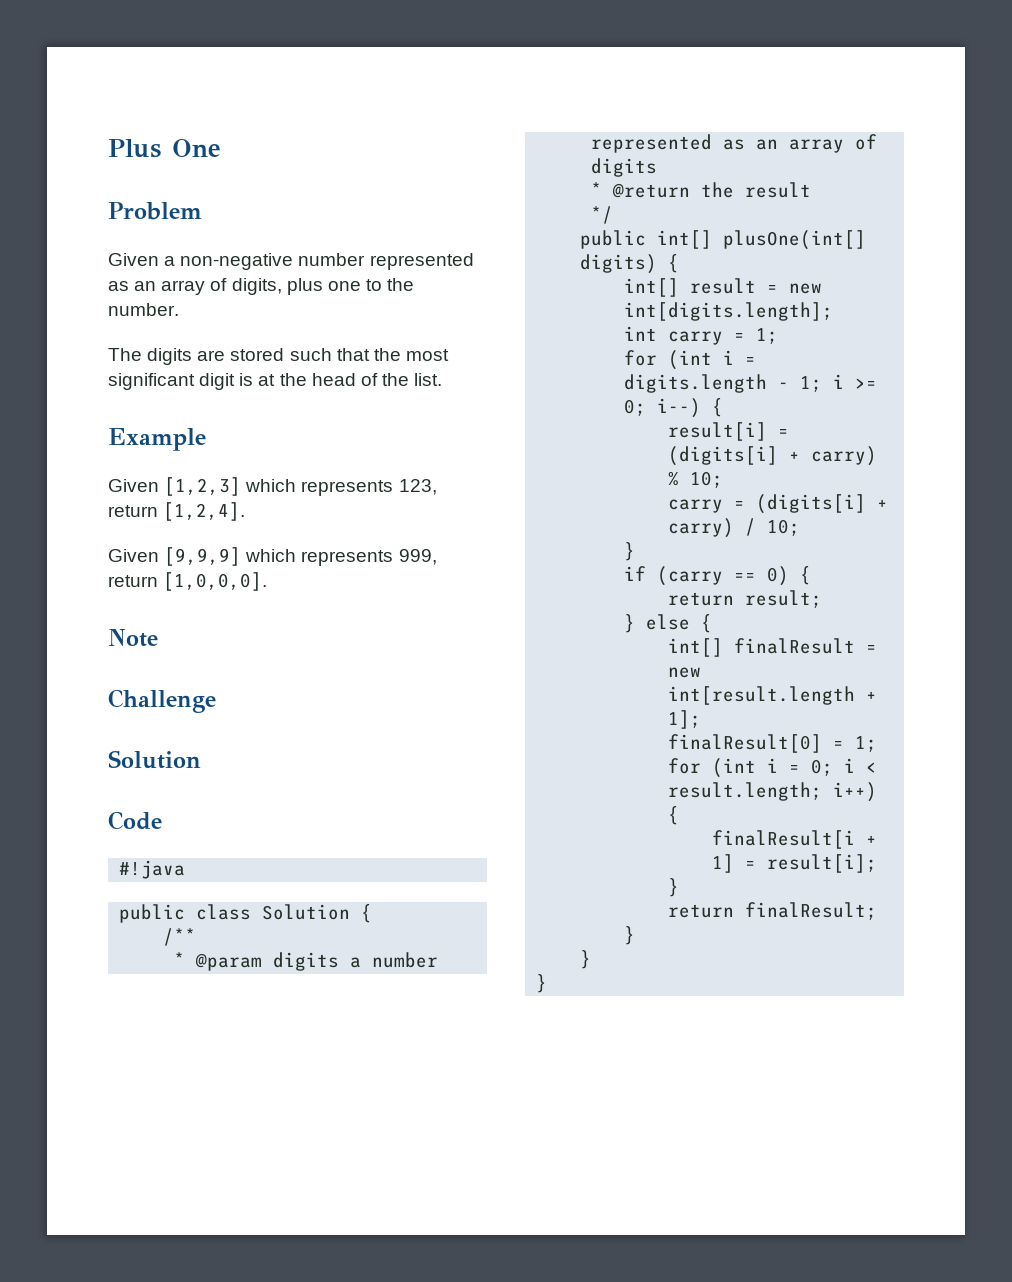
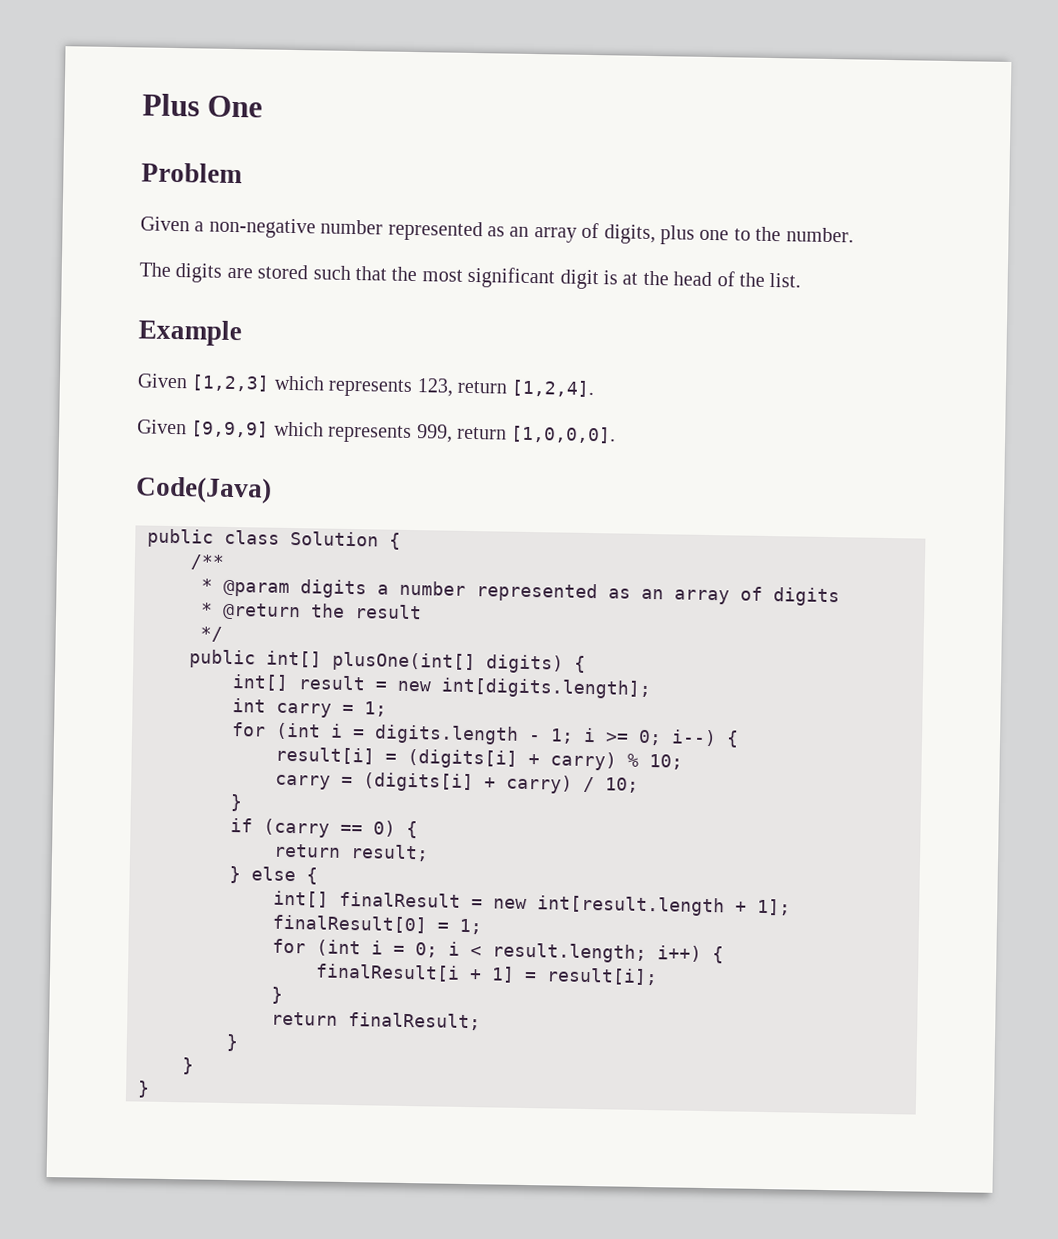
- Note
- Challenge
- Solution
- Code
- #!java
+ Code(Java)

